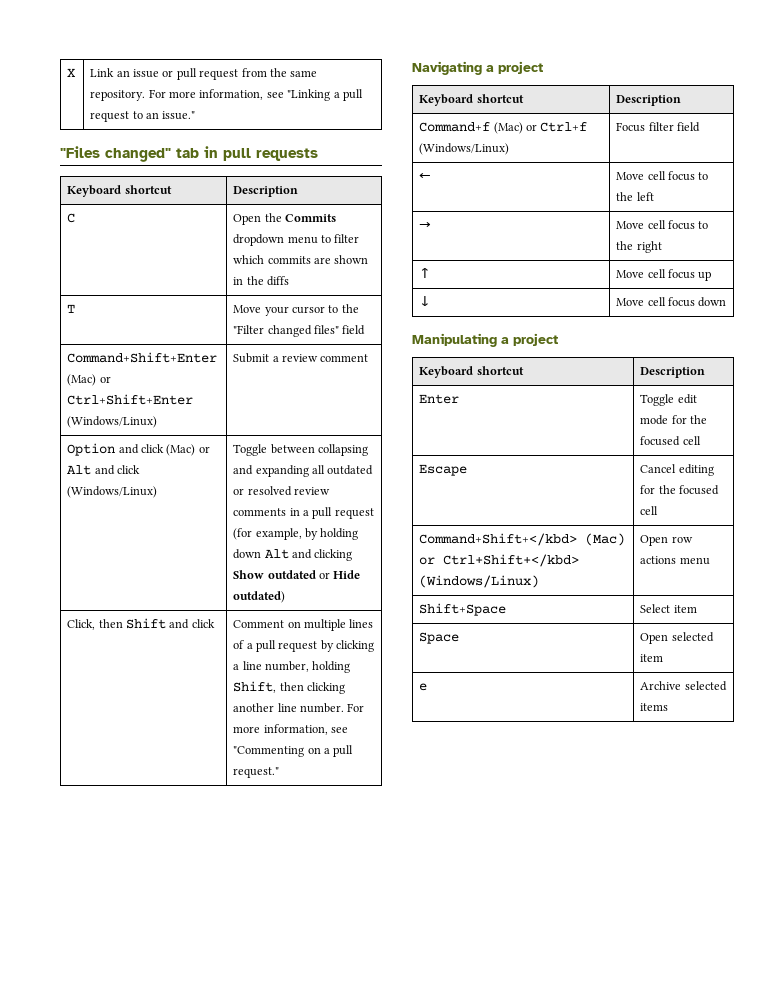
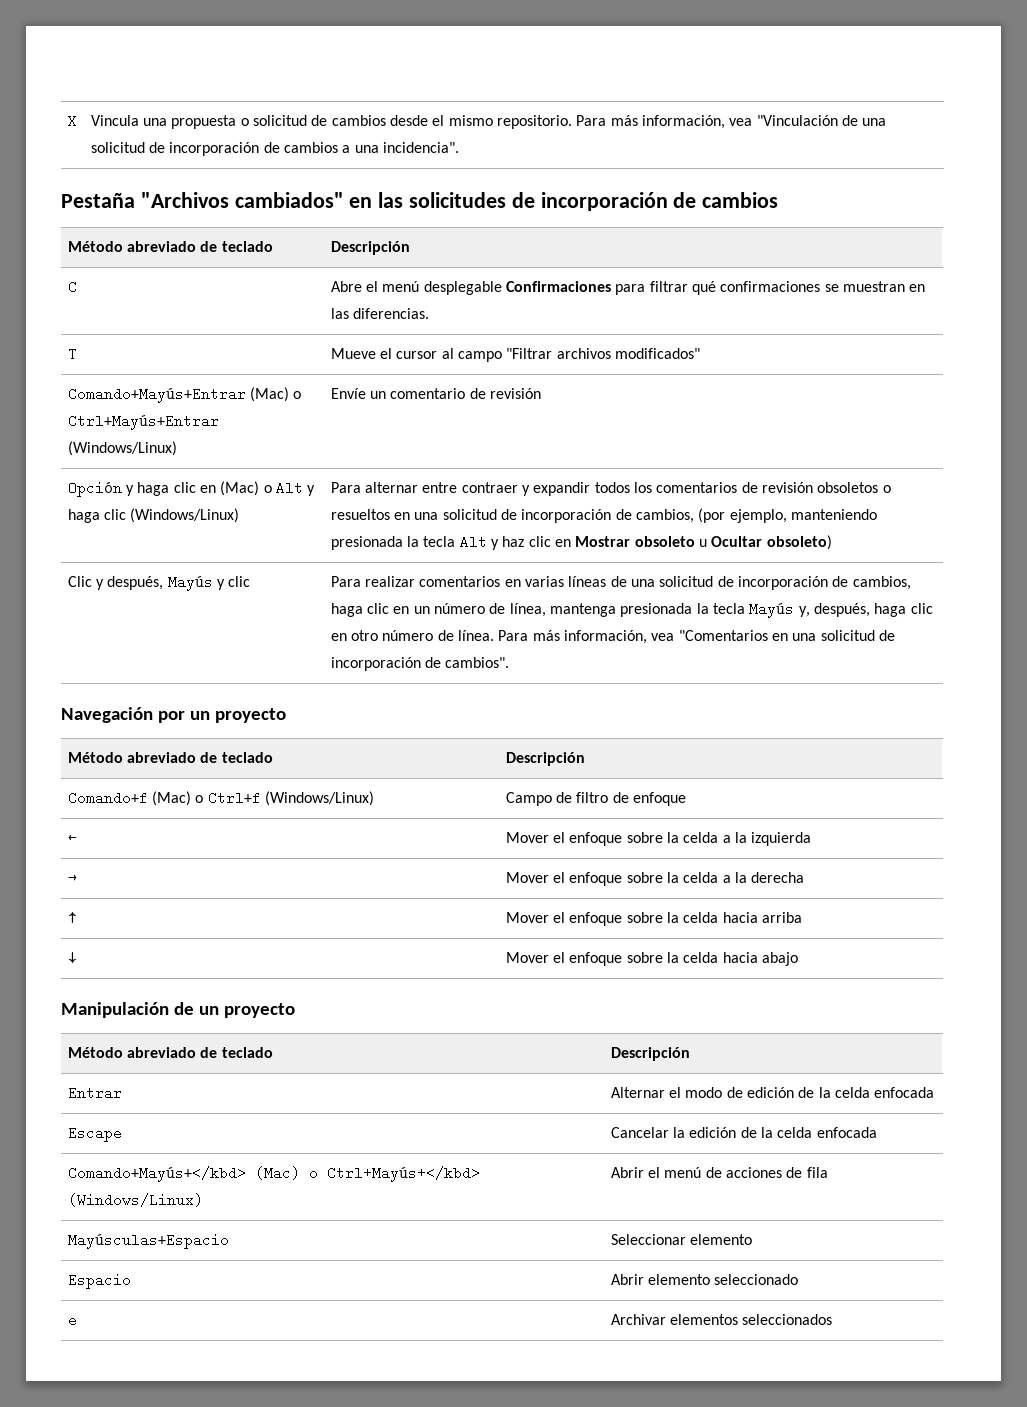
- X | Link an issue or pull request from the same repository. For more information, see "Linking a pull request to an issue."
- "Files changed" tab in pull requests
- Keyboard shortcut | Description
- C | Open the Commits dropdown menu to filter which commits are shown in the diffs
- T | Move your cursor to the "Filter changed files" field
- Command+Shift+Enter (Mac) or Ctrl+Shift+Enter (Windows/Linux) | Submit a review comment
- Option and click (Mac) or Alt and click (Windows/Linux) | Toggle between collapsing and expanding all outdated or resolved review comments in a pull request (for example, by holding down Alt and clicking Show outdated or Hide outdated)
- Click, then Shift and click | Comment on multiple lines of a pull request by clicking a line number, holding Shift, then clicking another line number. For more information, see "Commenting on a pull request."
- Navigating a project
- Keyboard shortcut | Description
- Command+f (Mac) or Ctrl+f (Windows/Linux) | Focus filter field
- ← | Move cell focus to the left
- → | Move cell focus to the right
- ↑ | Move cell focus up
- ↓ | Move cell focus down
- Manipulating a project
- Keyboard shortcut | Description
- Enter | Toggle edit mode for the focused cell
- Escape | Cancel editing for the focused cell
- Command+Shift+</kbd> (Mac) or Ctrl+Shift+</kbd> (Windows/Linux) | Open row actions menu
- Shift+Space | Select item
- Space | Open selected item
- e | Archive selected items
+ X | Vincula una propuesta o solicitud de cambios desde el mismo repositorio. Para más información, vea "Vinculación de una solicitud de incorporación de cambios a una incidencia".
+ Pestaña "Archivos cambiados" en las solicitudes de incorporación de cambios
+ Método abreviado de teclado | Descripción
+ C | Abre el menú desplegable Confirmaciones para filtrar qué confirmaciones se muestran en las diferencias.
+ T | Mueve el cursor al campo "Filtrar archivos modificados"
+ Comando+Mayús+Entrar (Mac) o Ctrl+Mayús+Entrar (Windows/Linux) | Envíe un comentario de revisión
+ Opción y haga clic en (Mac) o Alt y haga clic (Windows/Linux) | Para alternar entre contraer y expandir todos los comentarios de revisión obsoletos o resueltos en una solicitud de incorporación de cambios, (por ejemplo, manteniendo presionada la tecla Alt y haz clic en Mostrar obsoleto u Ocultar obsoleto)
+ Clic y después, Mayús y clic | Para realizar comentarios en varias líneas de una solicitud de incorporación de cambios, haga clic en un número de línea, mantenga presionada la tecla Mayús y, después, haga clic en otro número de línea. Para más información, vea "Comentarios en una solicitud de incorporación de cambios".
+ Navegación por un proyecto
+ Método abreviado de teclado | Descripción
+ Comando+f (Mac) o Ctrl+f (Windows/Linux) | Campo de filtro de enfoque
+ ← | Mover el enfoque sobre la celda a la izquierda
+ → | Mover el enfoque sobre la celda a la derecha
+ ↑ | Mover el enfoque sobre la celda hacia arriba
+ ↓ | Mover el enfoque sobre la celda hacia abajo
+ Manipulación de un proyecto
+ Método abreviado de teclado | Descripción
+ Entrar | Alternar el modo de edición de la celda enfocada
+ Escape | Cancelar la edición de la celda enfocada
+ Comando+Mayús+</kbd> (Mac) o Ctrl+Mayús+</kbd> (Windows/Linux) | Abrir el menú de acciones de fila
+ Mayúsculas+Espacio | Seleccionar elemento
+ Espacio | Abrir elemento seleccionado
+ e | Archivar elementos seleccionados

